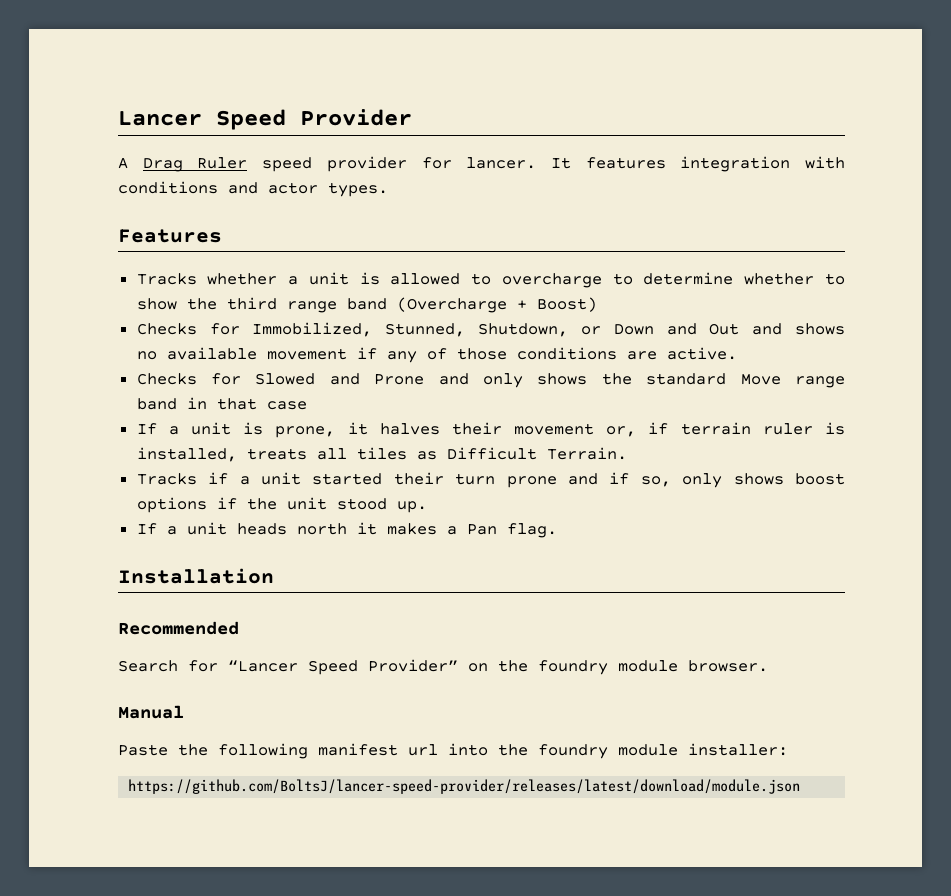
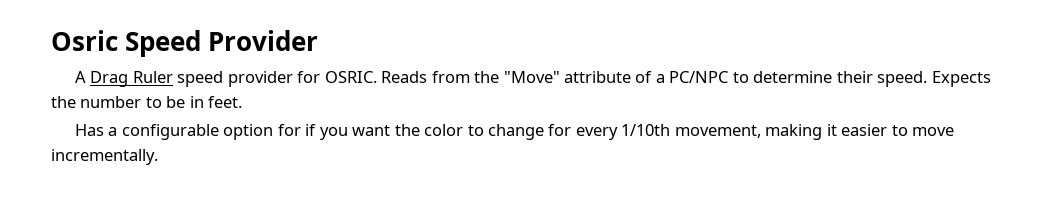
- Lancer Speed Provider
+ Osric Speed Provider
- A Drag Ruler speed provider for lancer. It features integration with conditions and actor types.
- Features
- Tracks whether a unit is allowed to overcharge to determine whether to show the third range band (Overcharge + Boost)
- Checks for Immobilized, Stunned, Shutdown, or Down and Out and shows no available movement if any of those conditions are active.
- Checks for Slowed and Prone and only shows the standard Move range band in that case
- If a unit is prone, it halves their movement or, if terrain ruler is installed, treats all tiles as Difficult Terrain.
- Tracks if a unit started their turn prone and if so, only shows boost options if the unit stood up.
- If a unit heads north it makes a Pan flag.
- Installation
- Recommended
- Search for “Lancer Speed Provider” on the foundry module browser.
- Manual
- Paste the following manifest url into the foundry module installer:
- https://github.com/BoltsJ/lancer-speed-provider/releases/latest/download/module.json
+ A Drag Ruler speed provider for OSRIC. Reads from the "Move" attribute of a PC/NPC to determine their speed. Expects the number to be in feet.
+ Has a configurable option for if you want the color to change for every 1/10th movement, making it easier to move incrementally.

